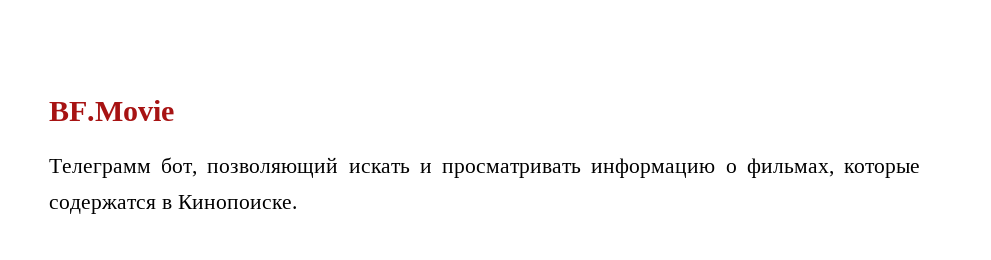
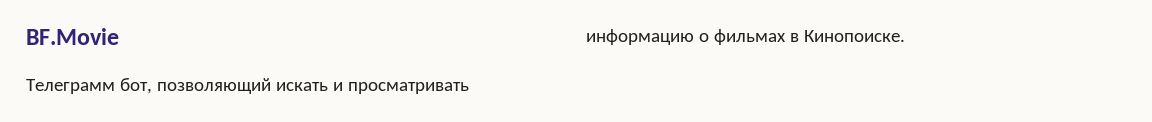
- Телеграмм бот, позволяющий искать и просматривать информацию о фильмах, которые содержатся в Кинопоиске.
+ Телеграмм бот, позволяющий искать и просматривать информацию о фильмах в Кинопоиске.

